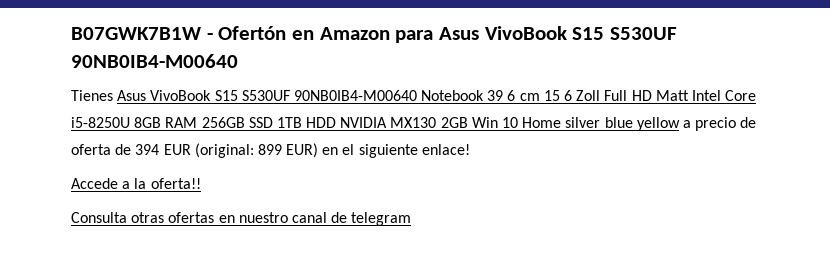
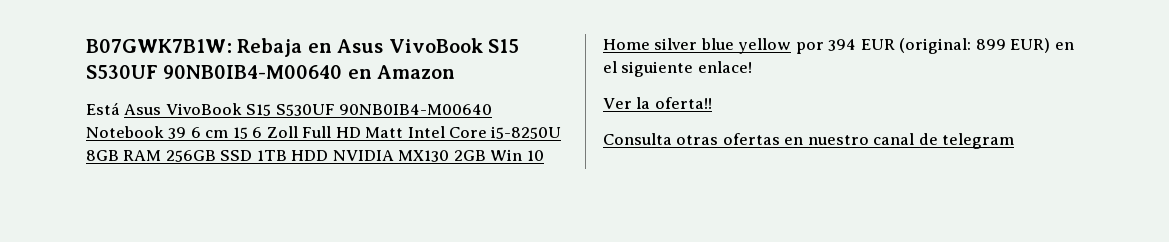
- B07GWK7B1W - Ofertón en Amazon para Asus VivoBook S15 S530UF 90NB0IB4-M00640
- Tienes Asus VivoBook S15 S530UF 90NB0IB4-M00640 Notebook 39 6 cm 15 6 Zoll Full HD Matt Intel Core i5-8250U 8GB RAM 256GB SSD 1TB HDD NVIDIA MX130 2GB Win 10 Home silver blue yellow a precio de oferta de 394 EUR (original: 899 EUR) en el siguiente enlace!
+ B07GWK7B1W: Rebaja en Asus VivoBook S15 S530UF 90NB0IB4-M00640 en Amazon
+ Está Asus VivoBook S15 S530UF 90NB0IB4-M00640 Notebook 39 6 cm 15 6 Zoll Full HD Matt Intel Core i5-8250U 8GB RAM 256GB SSD 1TB HDD NVIDIA MX130 2GB Win 10 Home silver blue yellow por 394 EUR (original: 899 EUR) en el siguiente enlace!
- Accede a la oferta!!
+ Ver la oferta!!

